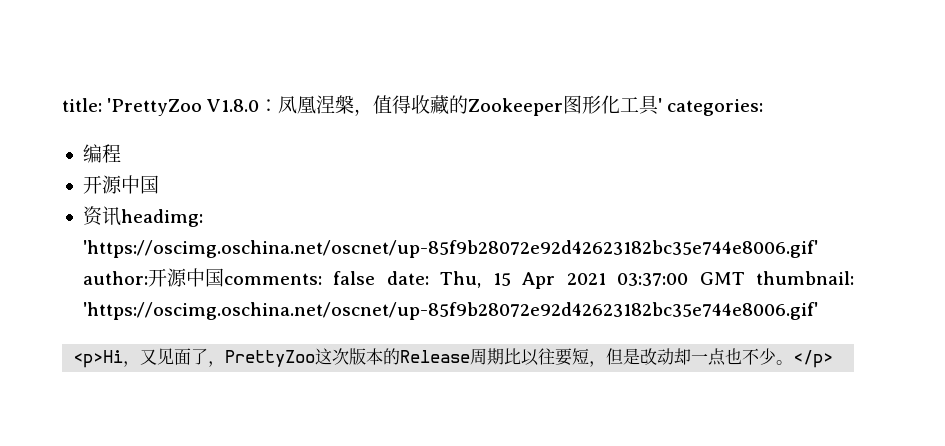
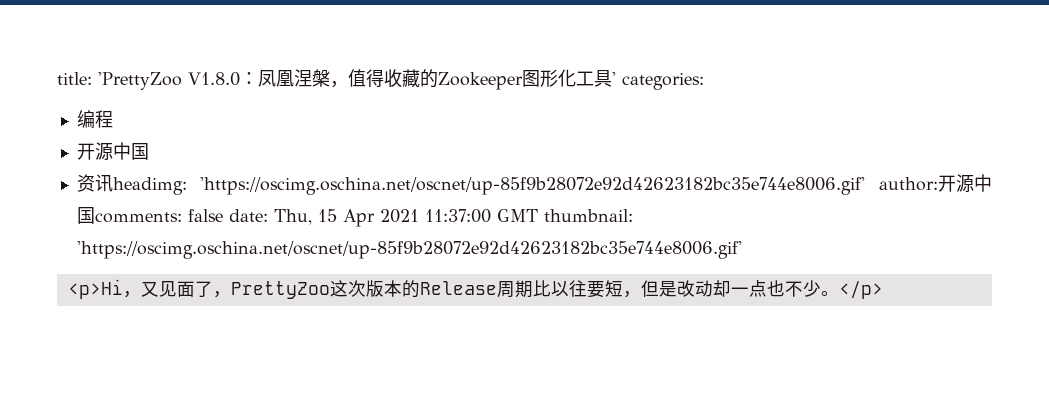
- 资讯headimg: 'https://oscimg.oschina.net/oscnet/up-85f9b28072e92d42623182bc35e744e8006.gif' author:开源中国comments: false date: Thu, 15 Apr 2021 03:37:00 GMT thumbnail: 'https://oscimg.oschina.net/oscnet/up-85f9b28072e92d42623182bc35e744e8006.gif'
+ 资讯headimg: 'https://oscimg.oschina.net/oscnet/up-85f9b28072e92d42623182bc35e744e8006.gif' author:开源中国comments: false date: Thu, 15 Apr 2021 11:37:00 GMT thumbnail: 'https://oscimg.oschina.net/oscnet/up-85f9b28072e92d42623182bc35e744e8006.gif'

